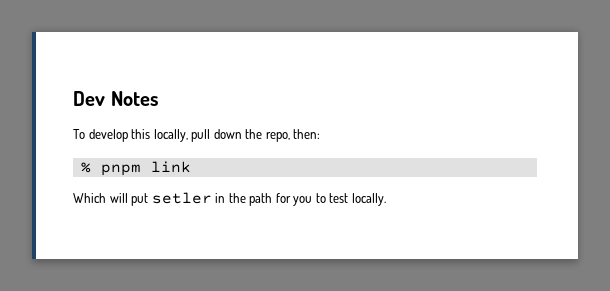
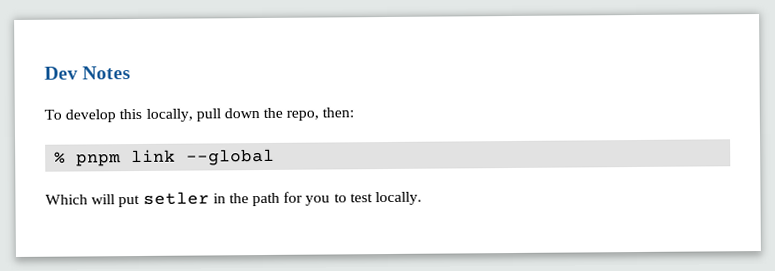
- % pnpm link
+ % pnpm link --global

